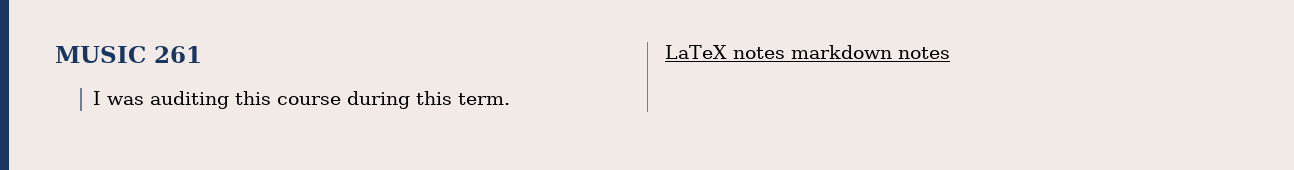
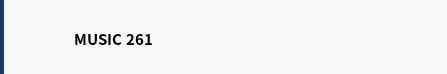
- I was auditing this course during this term.
- LaTeX notes markdown notes

